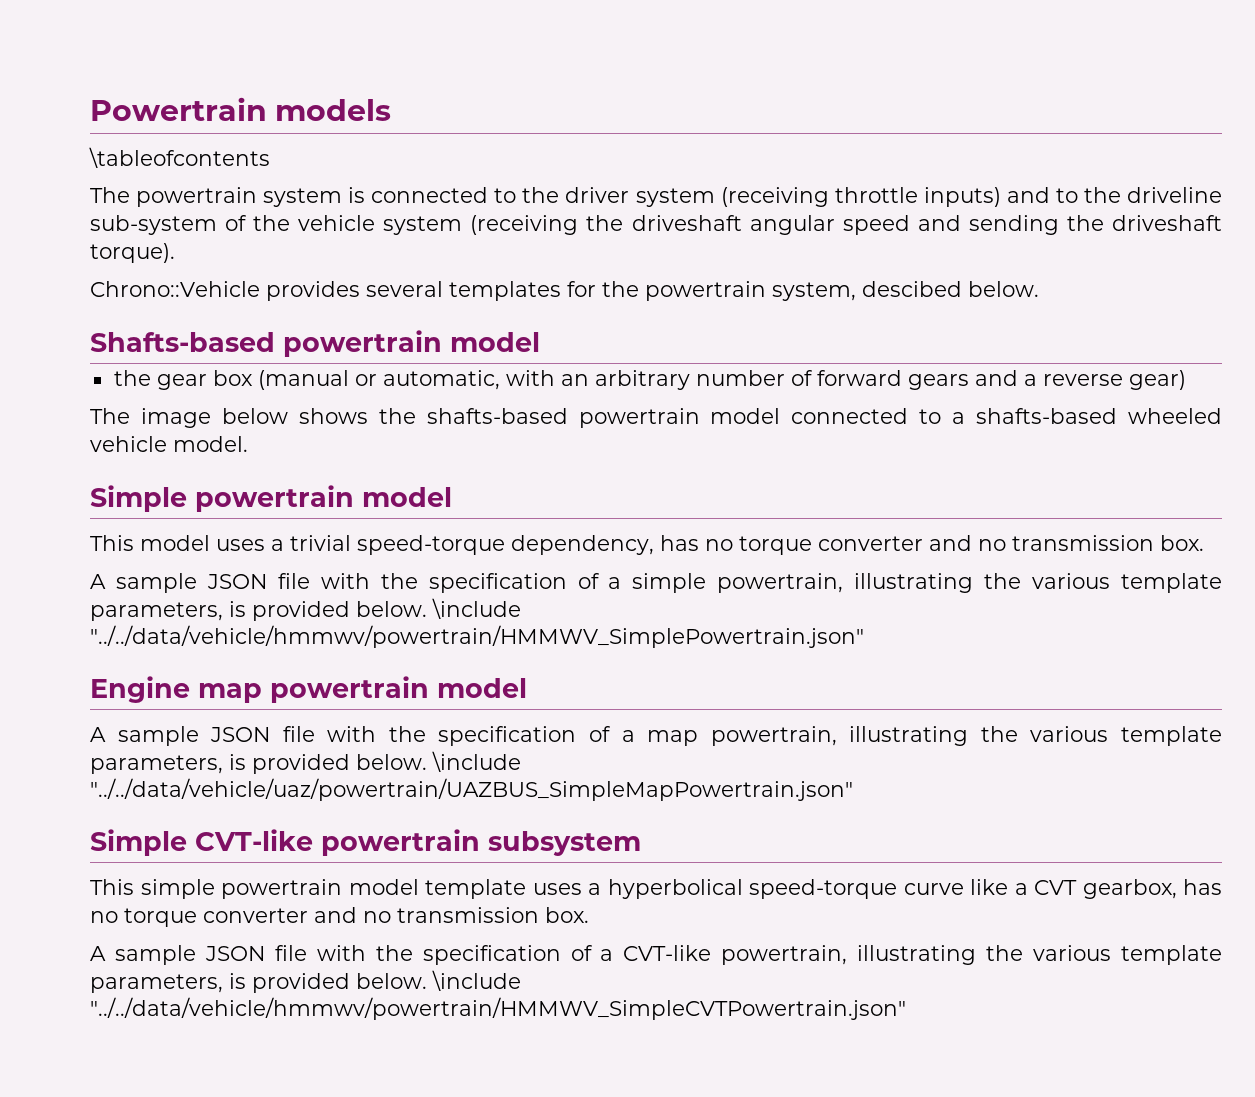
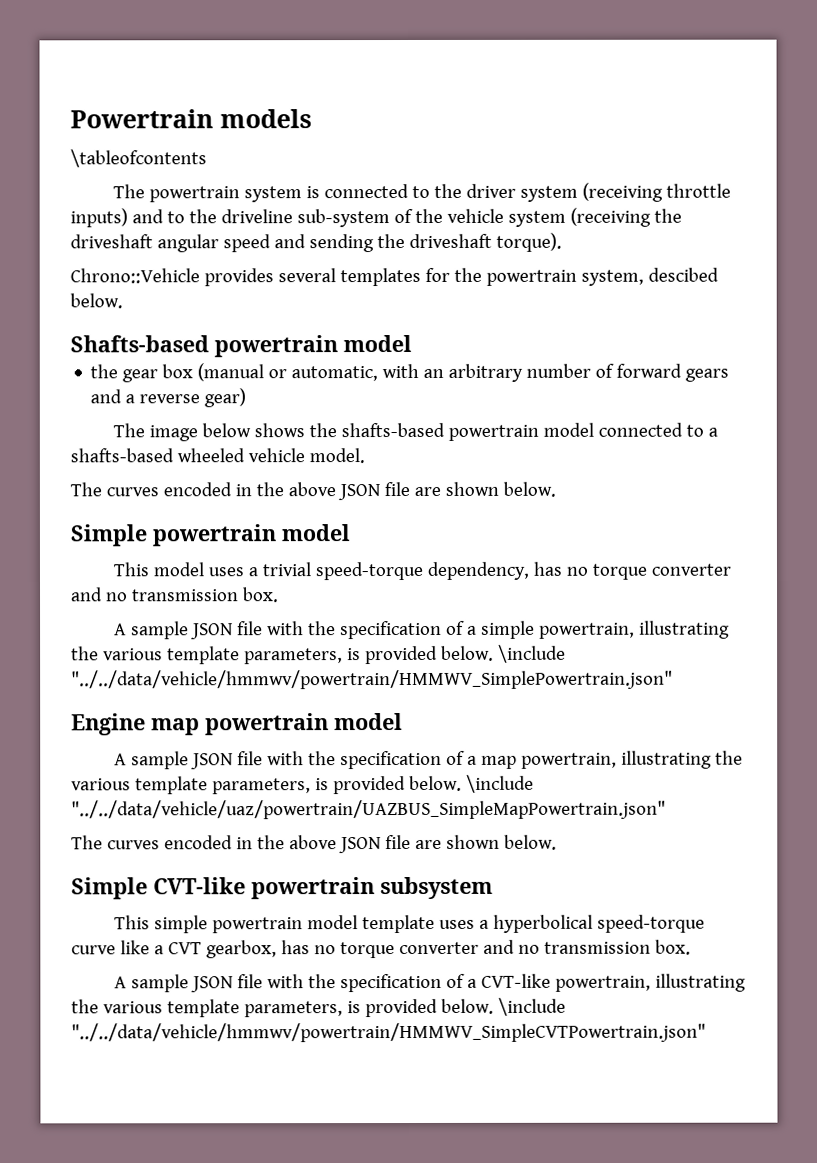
  The image below shows the shafts-based powertrain model connected to a shafts-based wheeled vehicle model.
+ The curves encoded in the above JSON file are shown below.
  \include "../../data/vehicle/uaz/powertrain/UAZBUS_SimpleMapPowertrain.json"
+ The curves encoded in the above JSON file are shown below.

